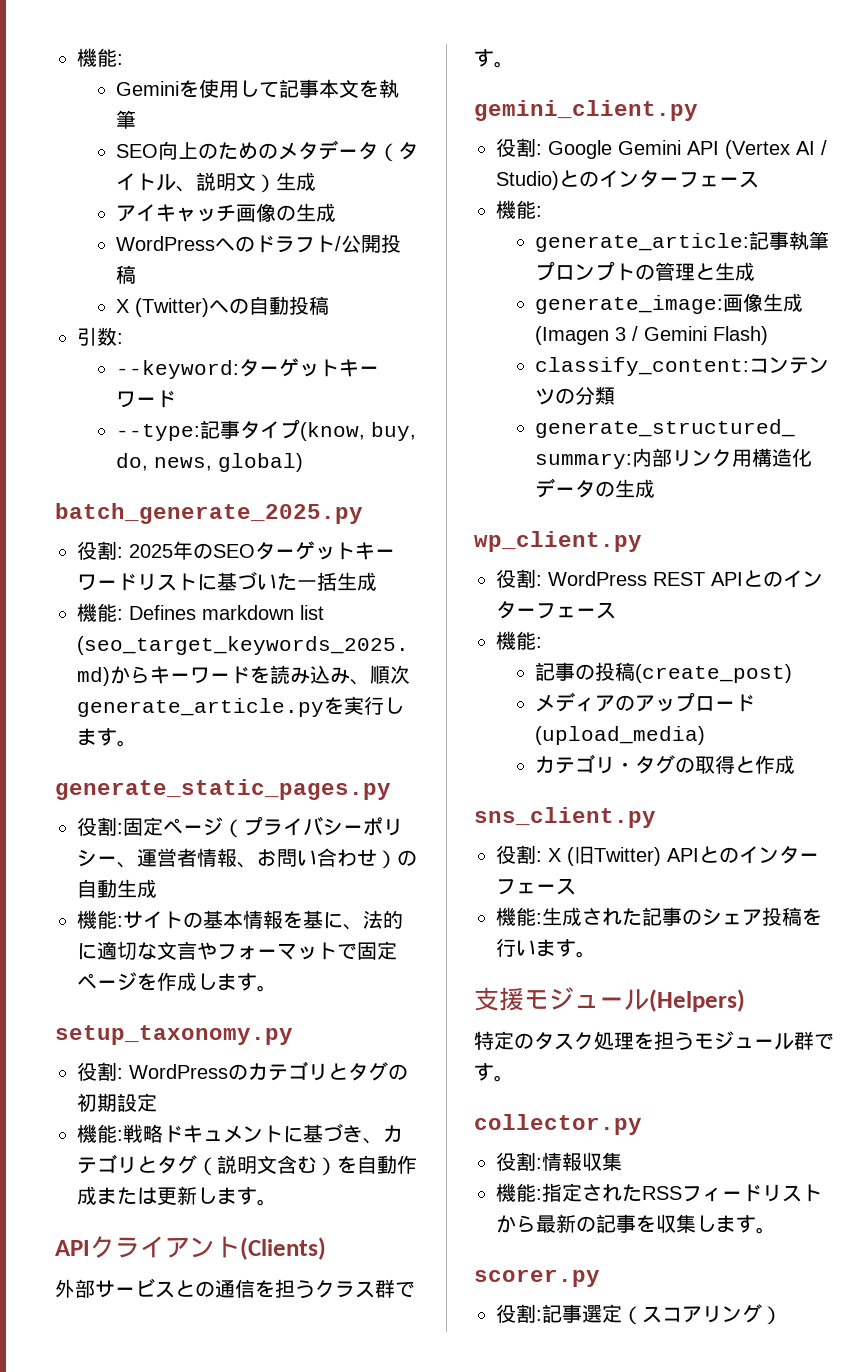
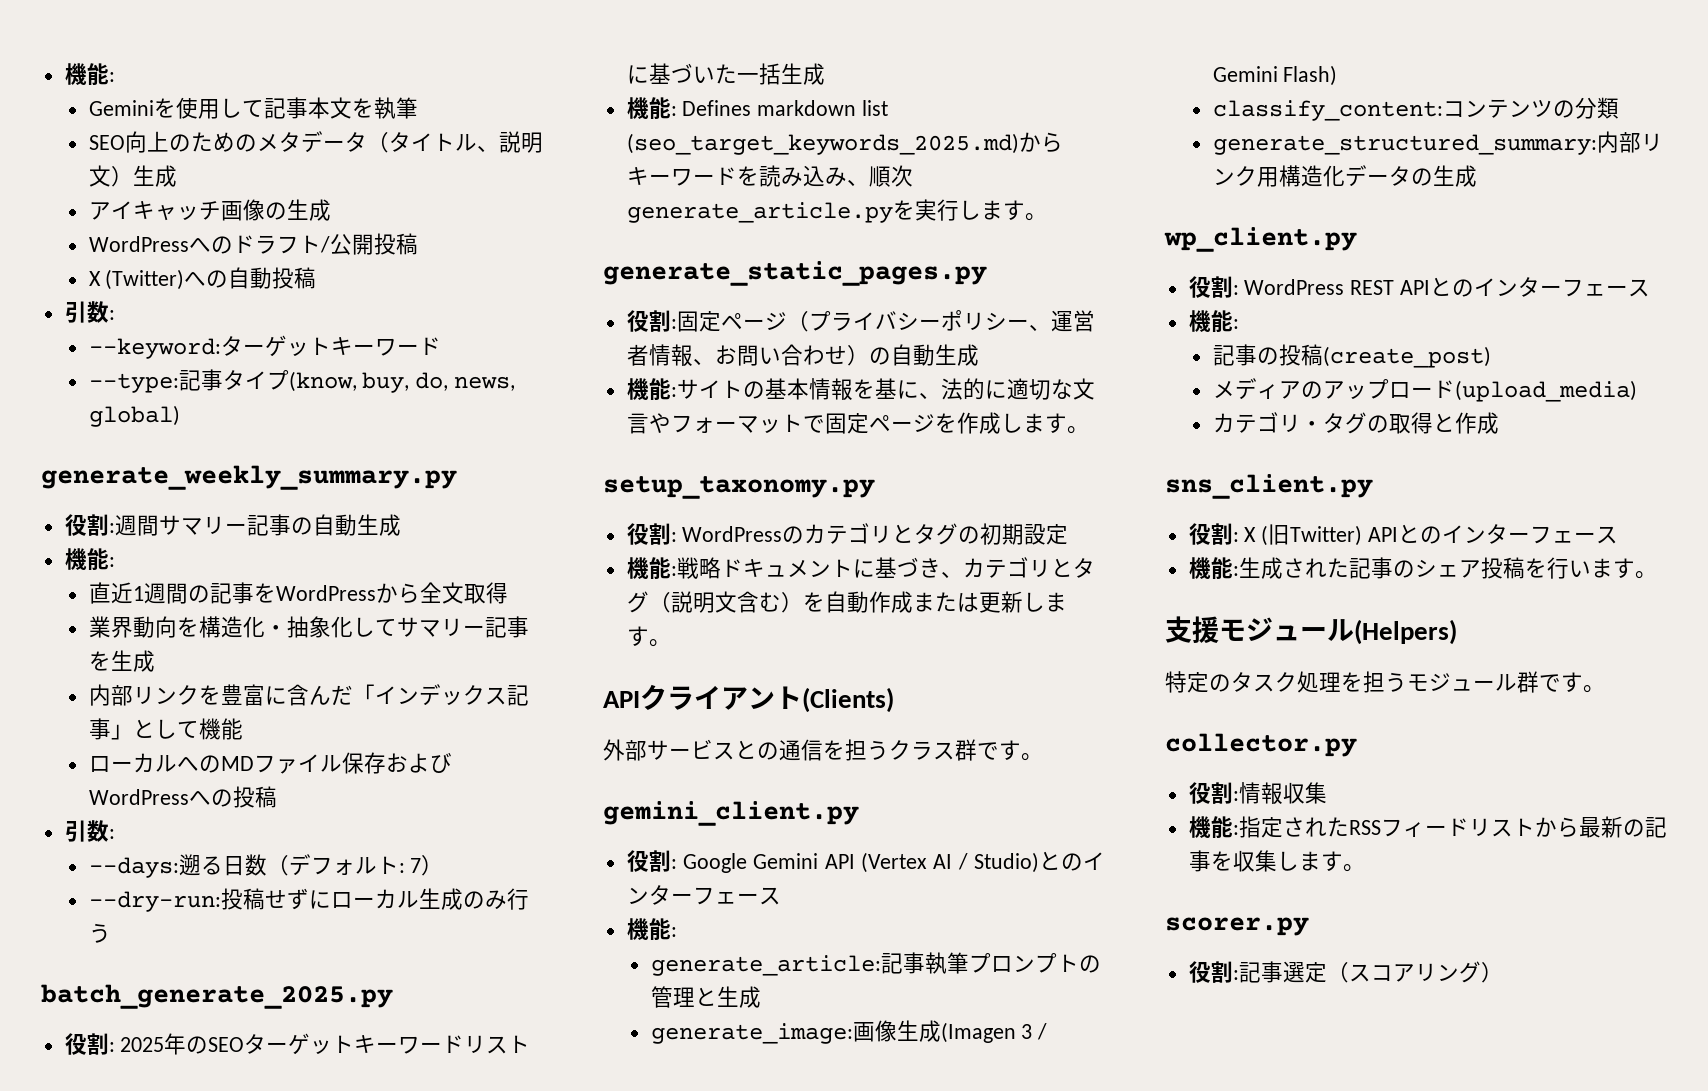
+ generate_weekly_summary.py
+ 役割:週間サマリー記事の自動生成
+ 機能:
+ 直近1週間の記事をWordPressから全文取得
+ 業界動向を構造化・抽象化してサマリー記事を生成
+ 内部リンクを豊富に含んだ「インデックス記事」として機能
+ ローカルへのMDファイル保存およびWordPressへの投稿
+ 引数:
+ --days:遡る日数（デフォルト: 7）
+ --dry-run:投稿せずにローカル生成のみ行う

